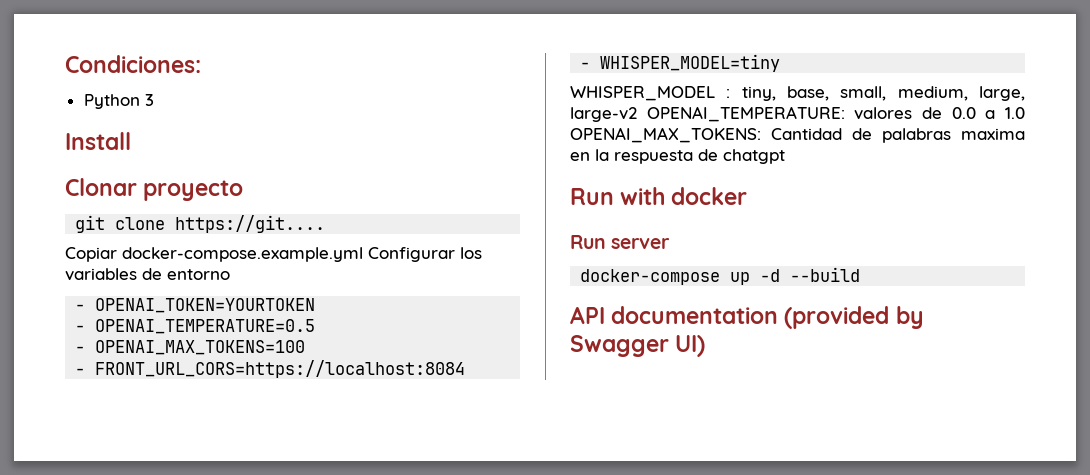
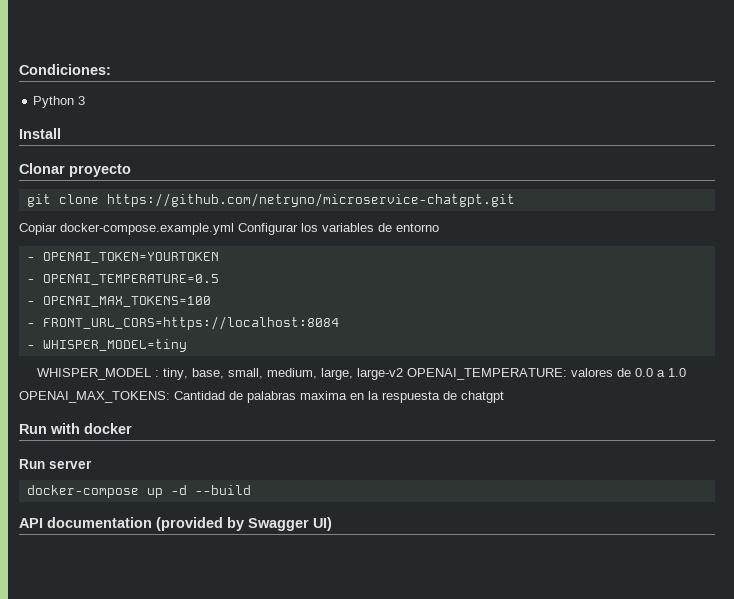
- git clone https://git....
+ git clone https://github.com/netryno/microservice-chatgpt.git

